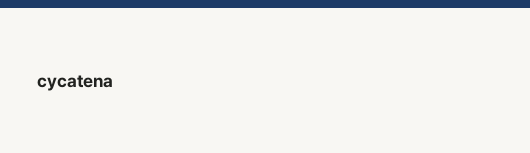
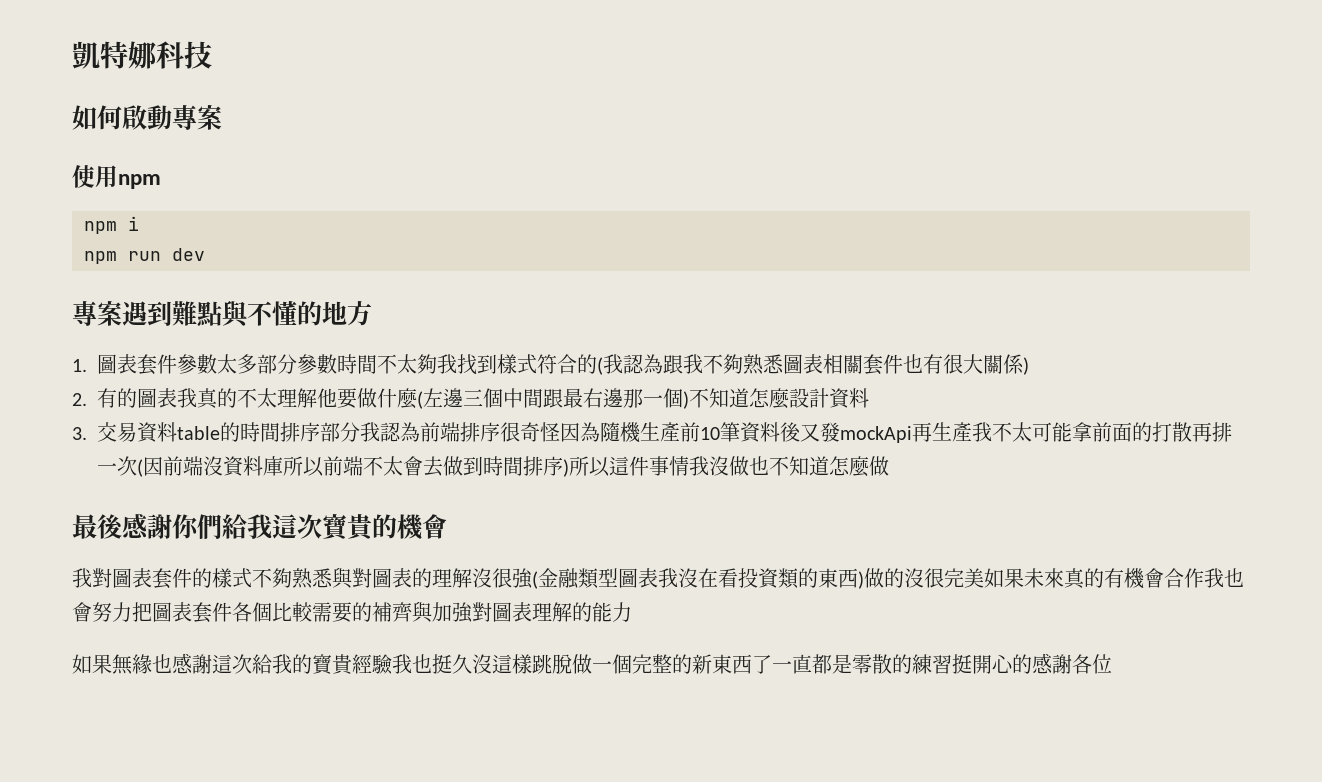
- cycatena
+ 凱特娜科技
+ 如何啟動專案
+ 使用npm
+ npm i
+ npm run dev
+ 專案遇到難點與不懂的地方
+ 1.圖表套件參數太多部分參數時間不太夠我找到樣式符合的(我認為跟我不夠熟悉圖表相關套件也有很大關係)
+ 2.有的圖表我真的不太理解他要做什麼(左邊三個中間跟最右邊那一個)不知道怎麼設計資料
+ 3.交易資料table的時間排序部分我認為前端排序很奇怪因為隨機生產前10筆資料後又發mockApi再生產我不太可能拿前面的打散再排一次(因前端沒資料庫所以前端不太會去做到時間排序)所以這件事情我沒做也不知道怎麼做
+ 最後感謝你們給我這次寶貴的機會
+ 我對圖表套件的樣式不夠熟悉與對圖表的理解沒很強(金融類型圖表我沒在看投資類的東西)做的沒很完美如果未來真的有機會合作我也會努力把圖表套件各個比較需要的補齊與加強對圖表理解的能力
+ 如果無緣也感謝這次給我的寶貴經驗我也挺久沒這樣跳脫做一個完整的新東西了一直都是零散的練習挺開心的感謝各位

